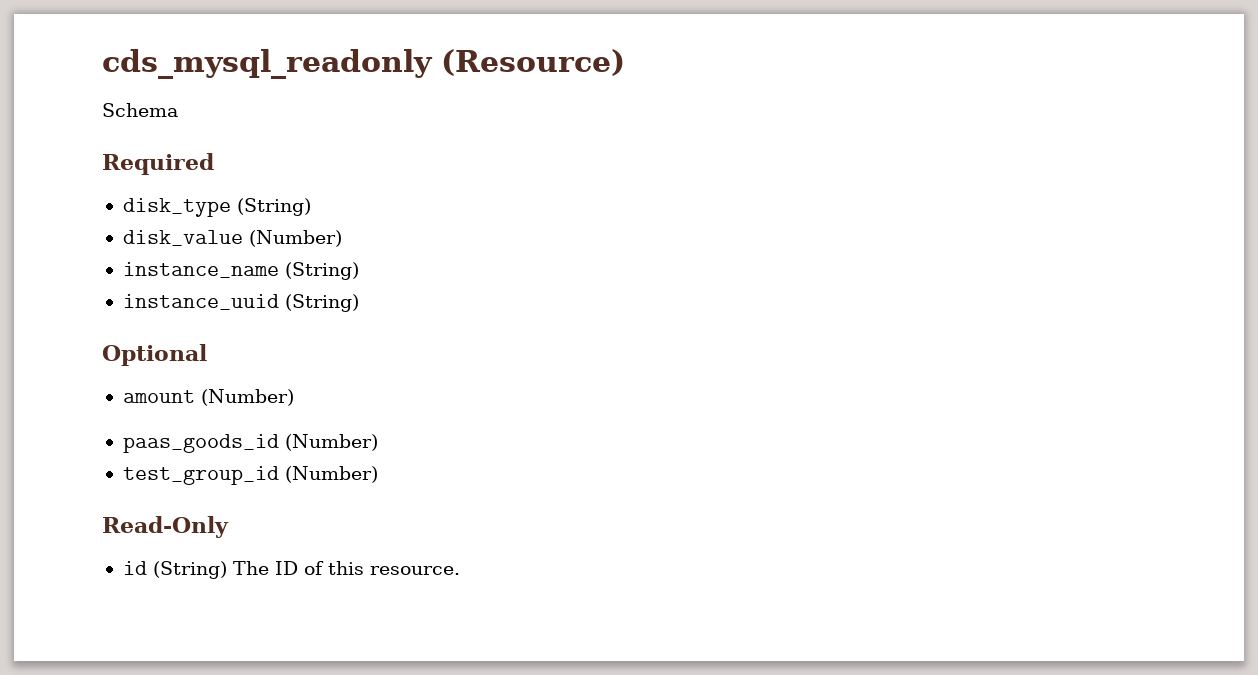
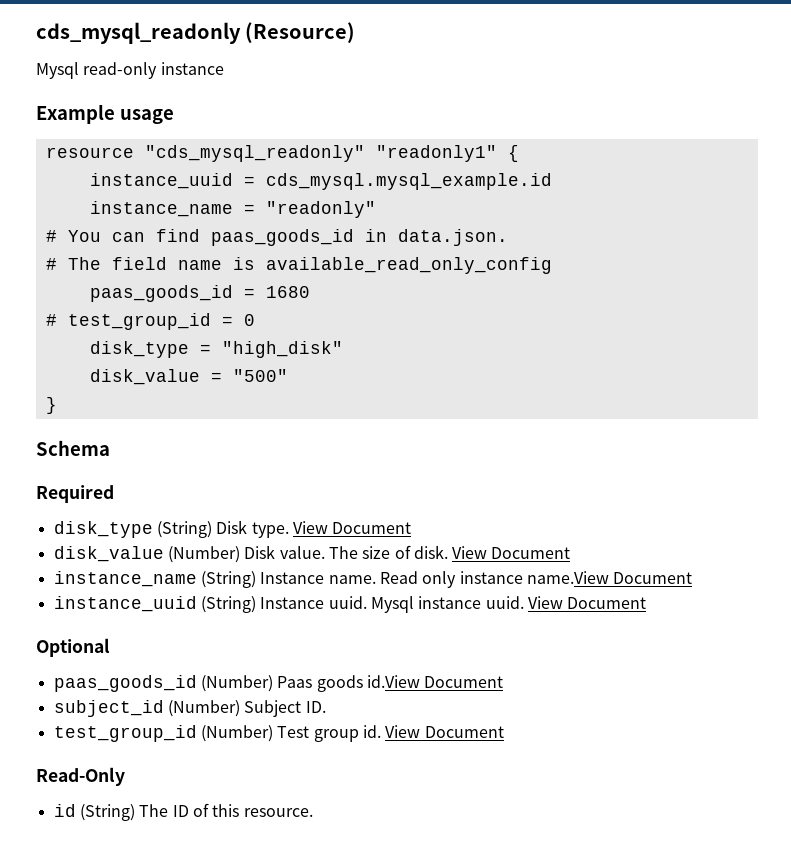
+ Mysql read-only instance
+ Example usage
+ resource "cds_mysql_readonly" "readonly1" {
+ instance_uuid = cds_mysql.mysql_example.id
+ instance_name = "readonly"
+ # You can find paas_goods_id in data.json.
+ # The field name is available_read_only_config
+ paas_goods_id = 1680
+ # test_group_id = 0
+ disk_type = "high_disk"
+ disk_value = "500"
+ }
  Schema
  Required
- disk_type (String)
- disk_value (Number)
- instance_name (String)
- instance_uuid (String)
+ disk_type (String) Disk type. View Document
+ disk_value (Number) Disk value. The size of disk. View Document
+ instance_name (String) Instance name. Read only instance name.View Document
+ instance_uuid (String) Instance uuid. Mysql instance uuid. View Document
- amount (Number)
- paas_goods_id (Number)
- test_group_id (Number)
+ paas_goods_id (Number) Paas goods id.View Document
+ subject_id (Number) Subject ID.
+ test_group_id (Number) Test group id. View Document

